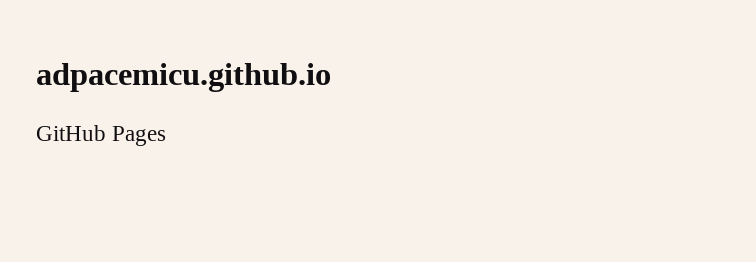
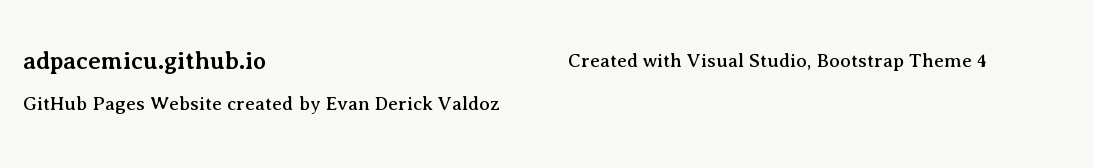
- GitHub Pages
+ GitHub Pages Website created by Evan Derick Valdoz Created with Visual Studio, Bootstrap Theme 4

